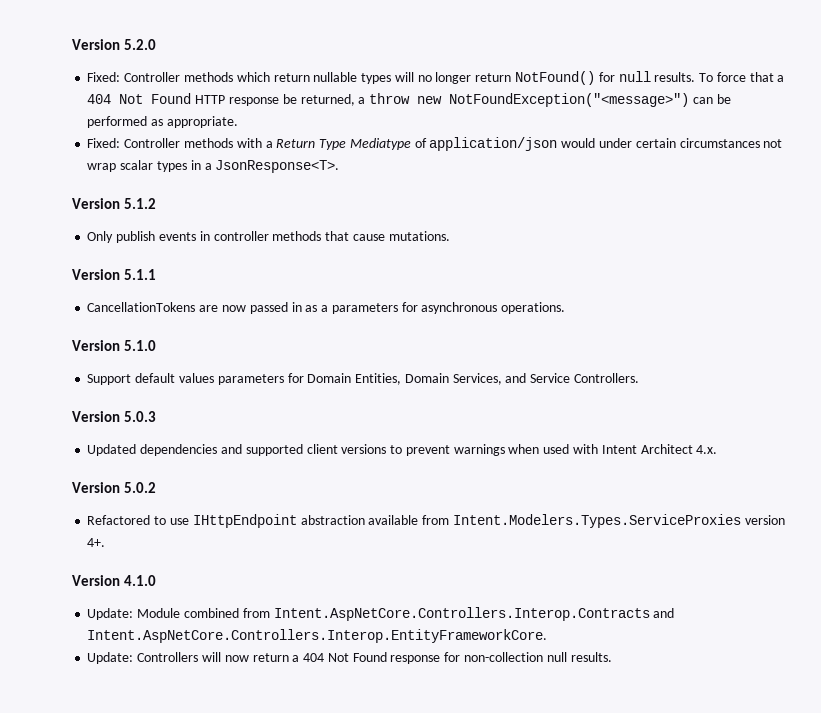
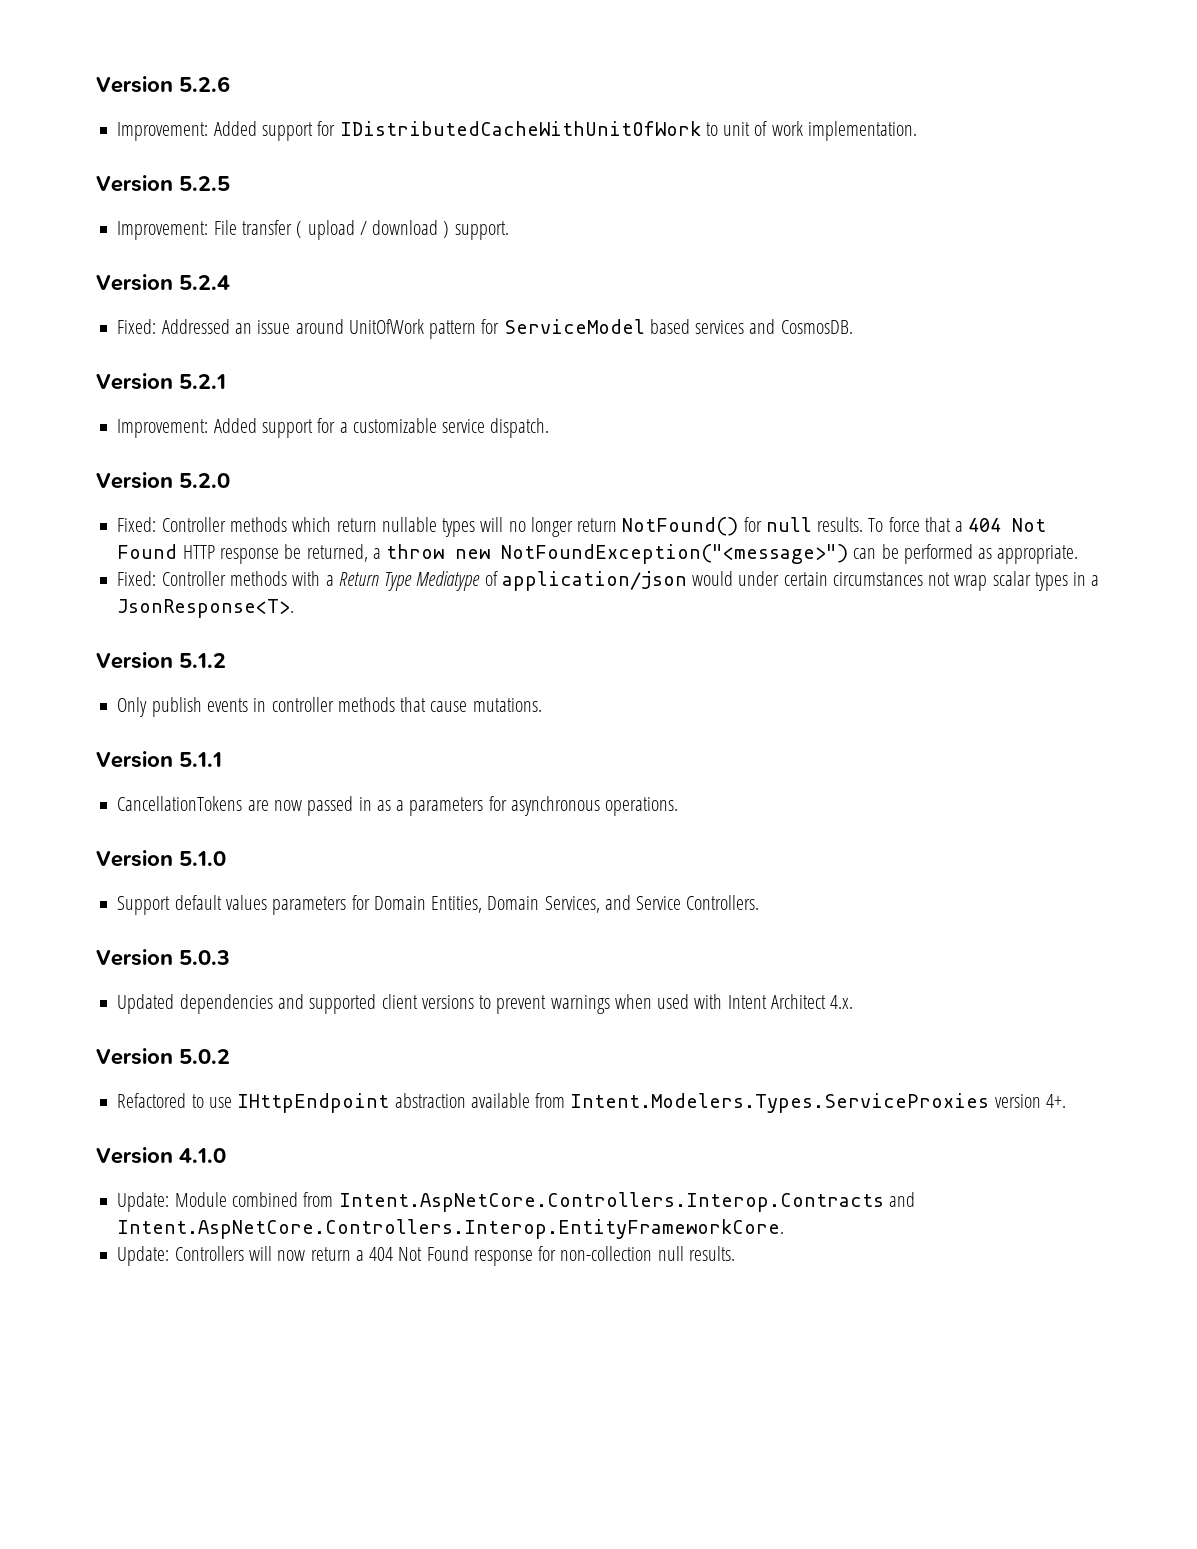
+ Version 5.2.6
+ Improvement: Added support for IDistributedCacheWithUnitOfWork to unit of work implementation.
+ Version 5.2.5
+ Improvement: File transfer ( upload / download ) support.
+ Version 5.2.4
+ Fixed: Addressed an issue around UnitOfWork pattern for ServiceModel based services and CosmosDB.
+ Version 5.2.1
+ Improvement: Added support for a customizable service dispatch.

